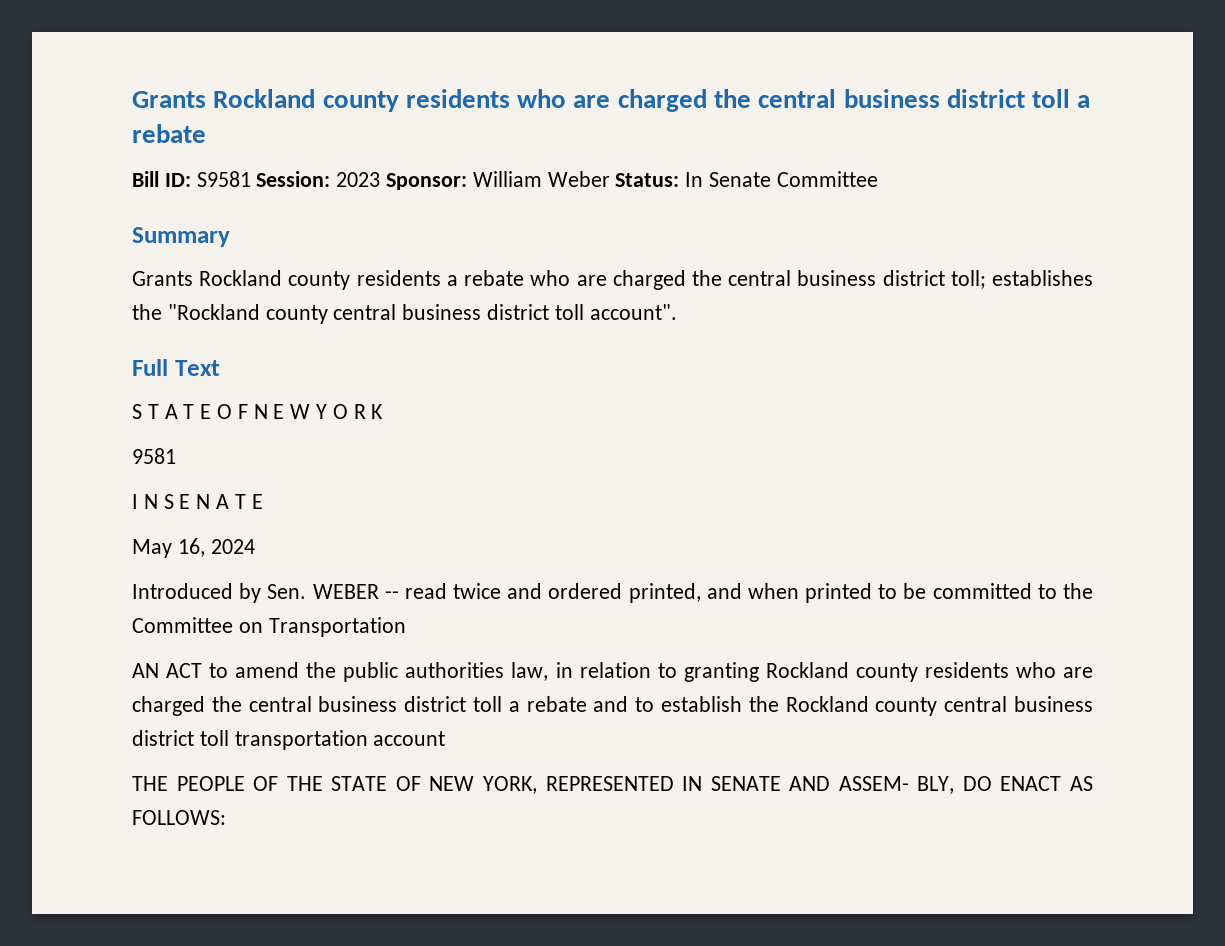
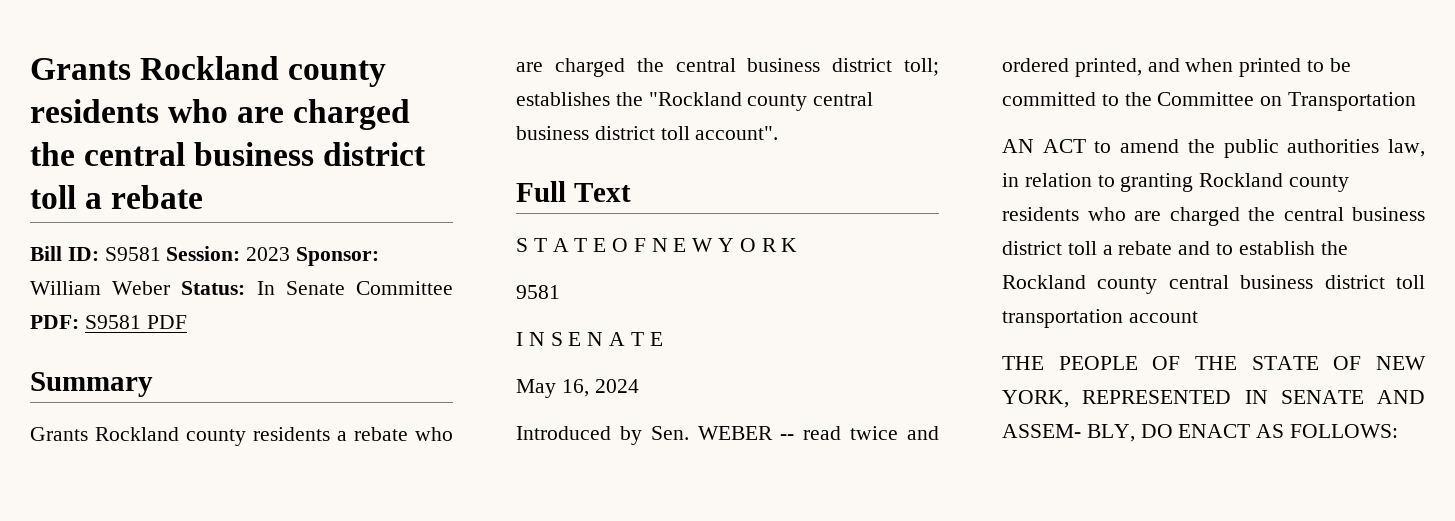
- Bill ID: S9581 Session: 2023 Sponsor: William Weber Status: In Senate Committee
+ Bill ID: S9581 Session: 2023 Sponsor: William Weber Status: In Senate Committee PDF: S9581 PDF

